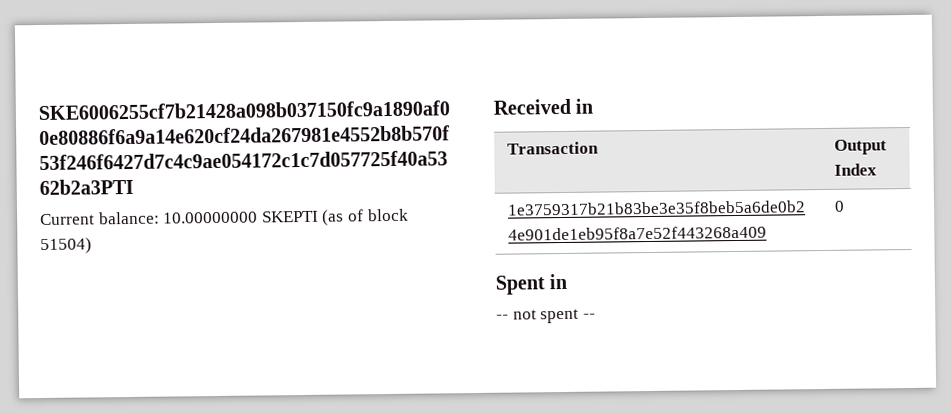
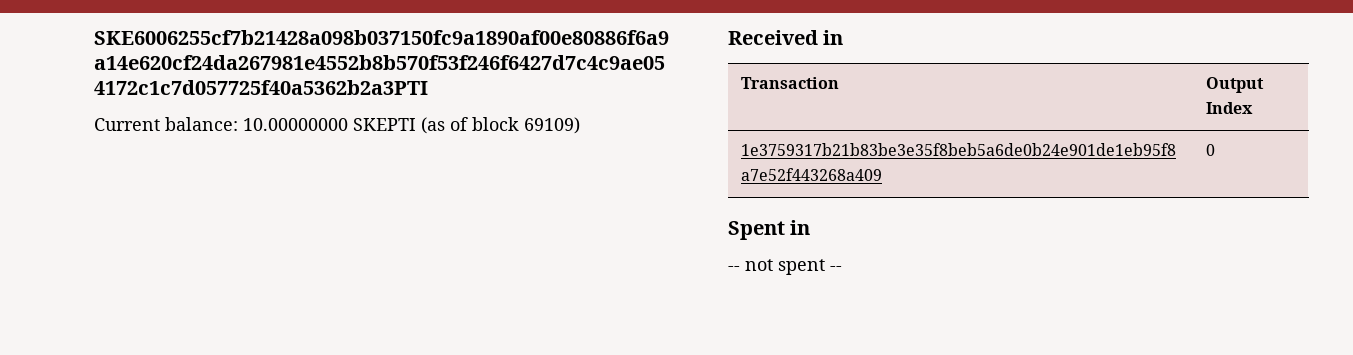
- Current balance: 10.00000000 SKEPTI (as of block 51504)
+ Current balance: 10.00000000 SKEPTI (as of block 69109)

